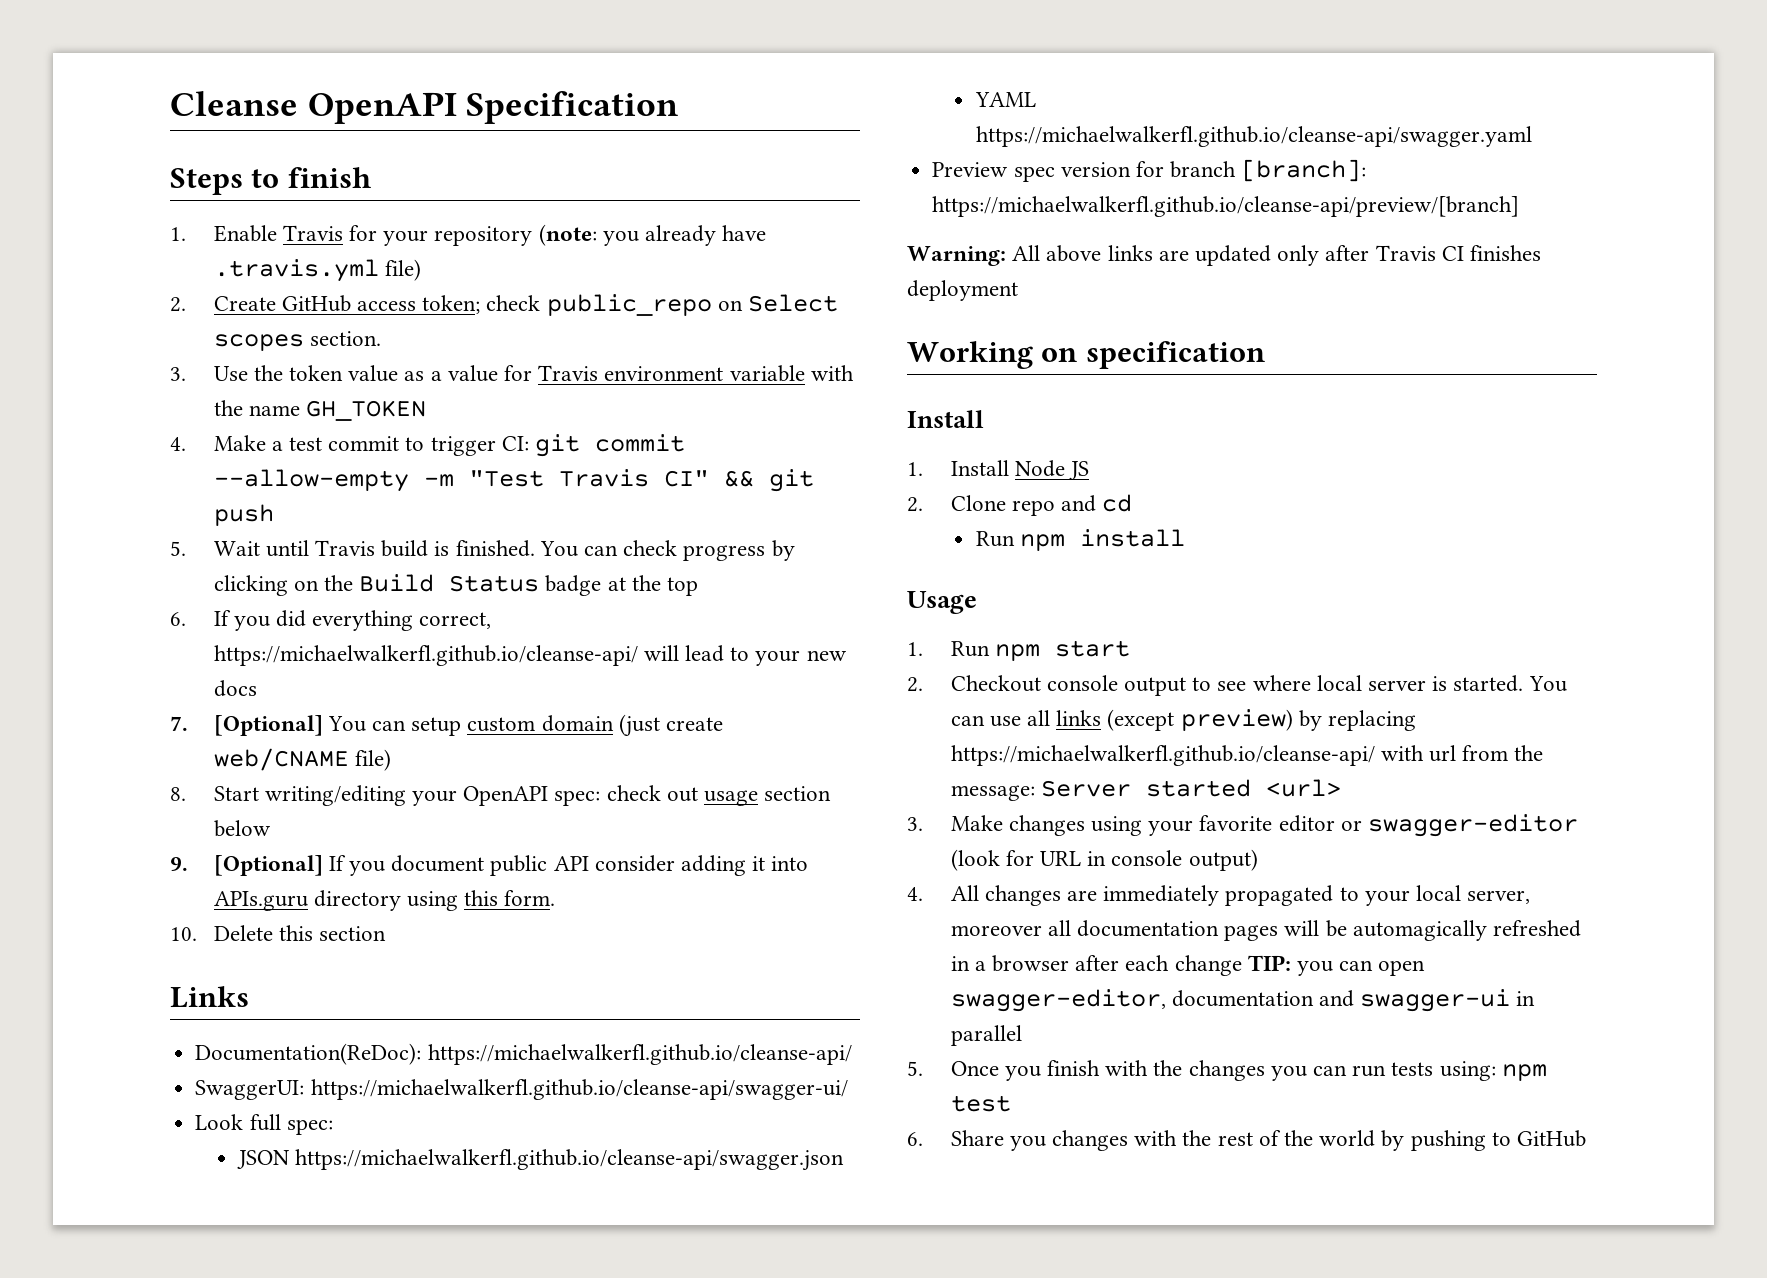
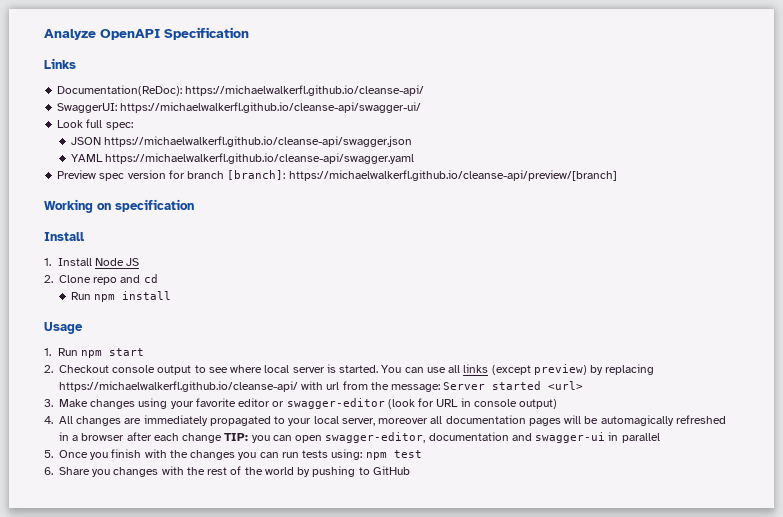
- Cleanse OpenAPI Specification
+ Analyze OpenAPI Specification
- Steps to finish
- 1. Enable Travis for your repository (note: you already have .travis.yml file)
- 2. Create GitHub access token; check public_repo on Select scopes section.
- 3. Use the token value as a value for Travis environment variable with the name GH_TOKEN
- 4. Make a test commit to trigger CI: git commit --allow-empty -m "Test Travis CI" && git push
- 5. Wait until Travis build is finished. You can check progress by clicking on the Build Status badge at the top
- 6. If you did everything correct, https://michaelwalkerfl.github.io/cleanse-api/ will lead to your new docs
- 7. [Optional] You can setup custom domain (just create web/CNAME file)
- 8. Start writing/editing your OpenAPI spec: check out usage section below
- 9. [Optional] If you document public API consider adding it into APIs.guru directory using this form.
- 10. Delete this section
- Warning: All above links are updated only after Travis CI finishes deployment

